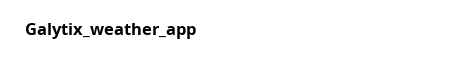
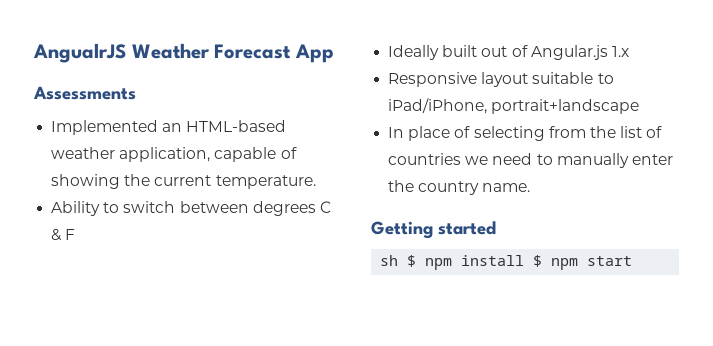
- Galytix_weather_app
+ AngualrJS Weather Forecast App
+ Assessments
+ Implemented an HTML-based weather application, capable of showing the current temperature.
+ Ability to switch between degrees C & F
+ Ideally built out of Angular.js 1.x
+ Responsive layout suitable to iPad/iPhone, portrait+landscape
+ In place of selecting from the list of countries we need to manually enter the country name.
+ Getting started
+ sh $ npm install $ npm start

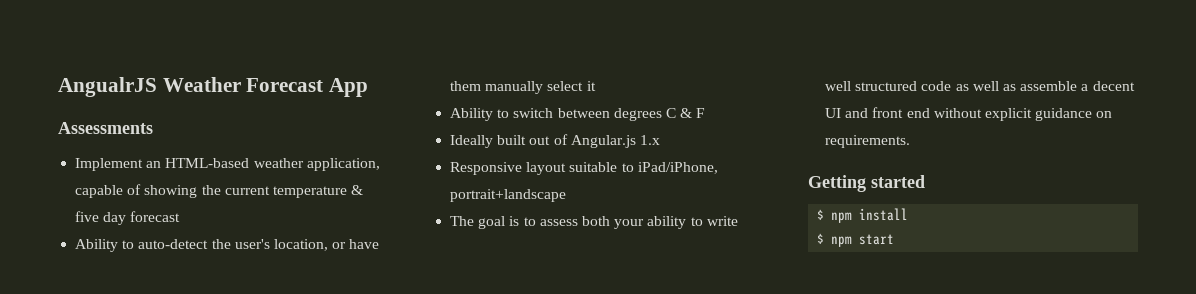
- Implemented an HTML-based weather application, capable of showing the current temperature.
+ Implement an HTML-based weather application, capable of showing the current temperature & five day forecast
+ Ability to auto-detect the user's location, or have them manually select it
- In place of selecting from the list of countries we need to manually enter the country name.
+ The goal is to assess both your ability to write well structured code as well as assemble a decent UI and front end without explicit guidance on requirements.
- sh $ npm install $ npm start
+ $ npm install
+ $ npm start

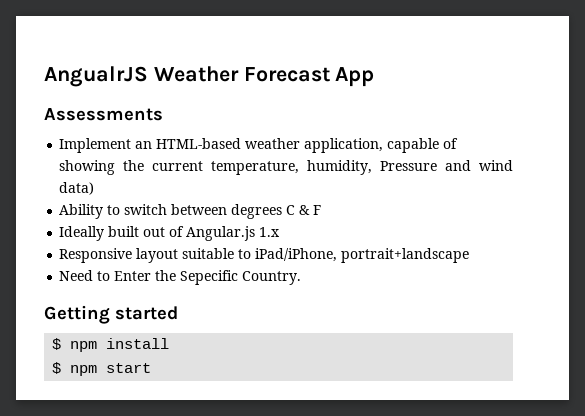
- Implement an HTML-based weather application, capable of showing the current temperature & five day forecast
- Ability to auto-detect the user's location, or have them manually select it
+ Implement an HTML-based weather application, capable of showing the current temperature, humidity, Pressure and wind data)
- The goal is to assess both your ability to write well structured code as well as assemble a decent UI and front end without explicit guidance on requirements.
+ Need to Enter the Sepecific Country.

